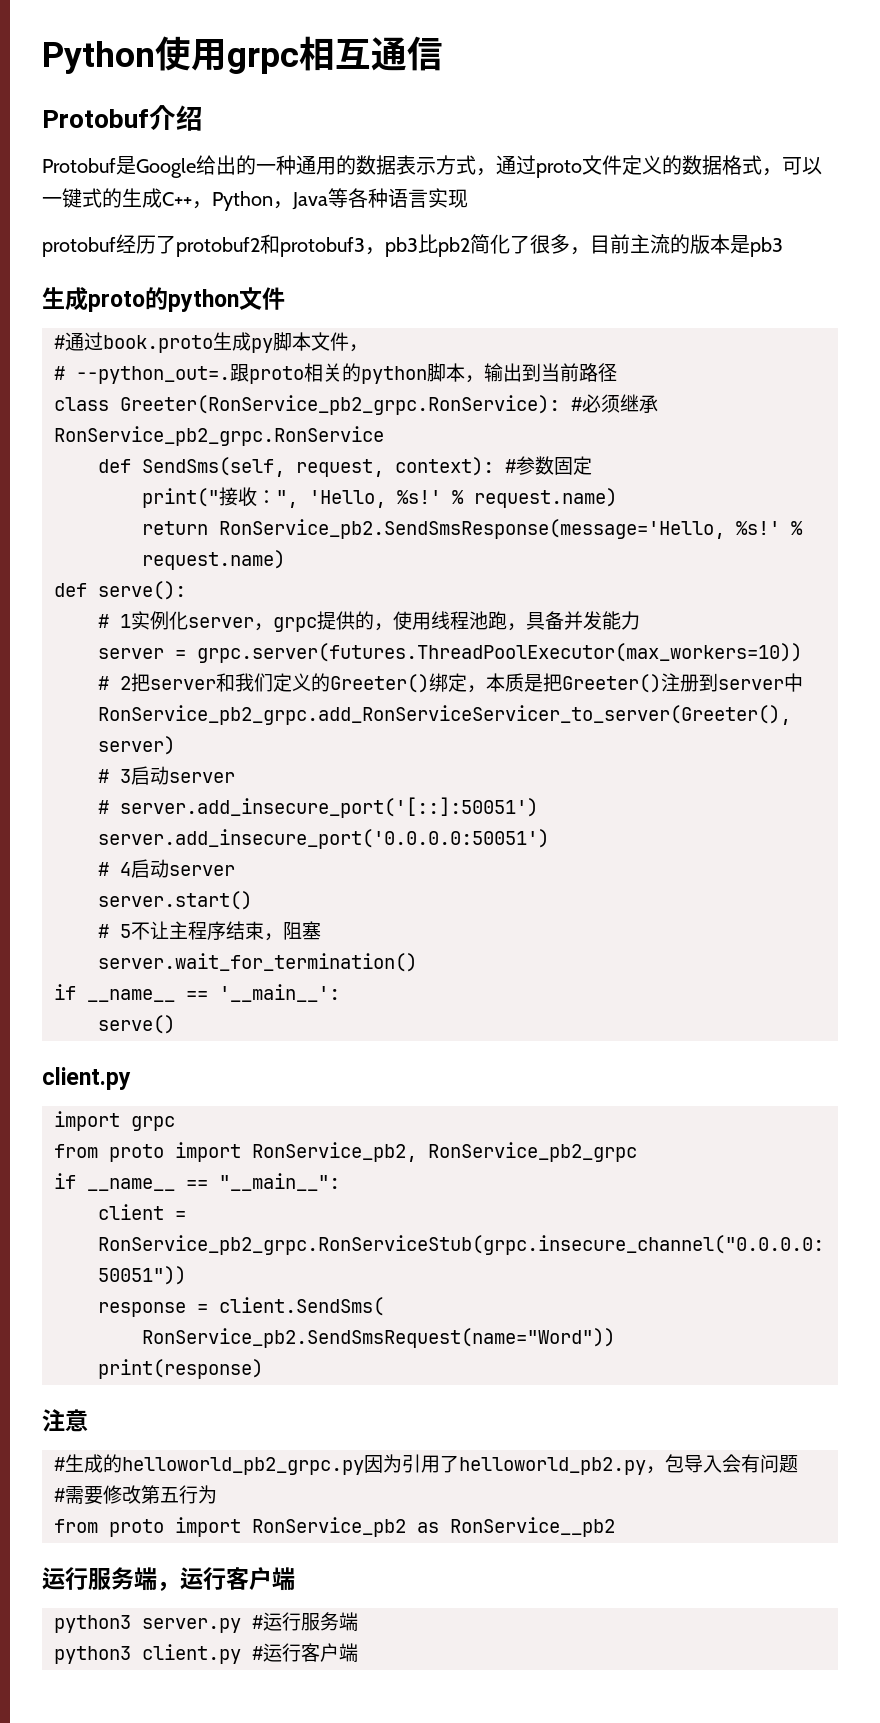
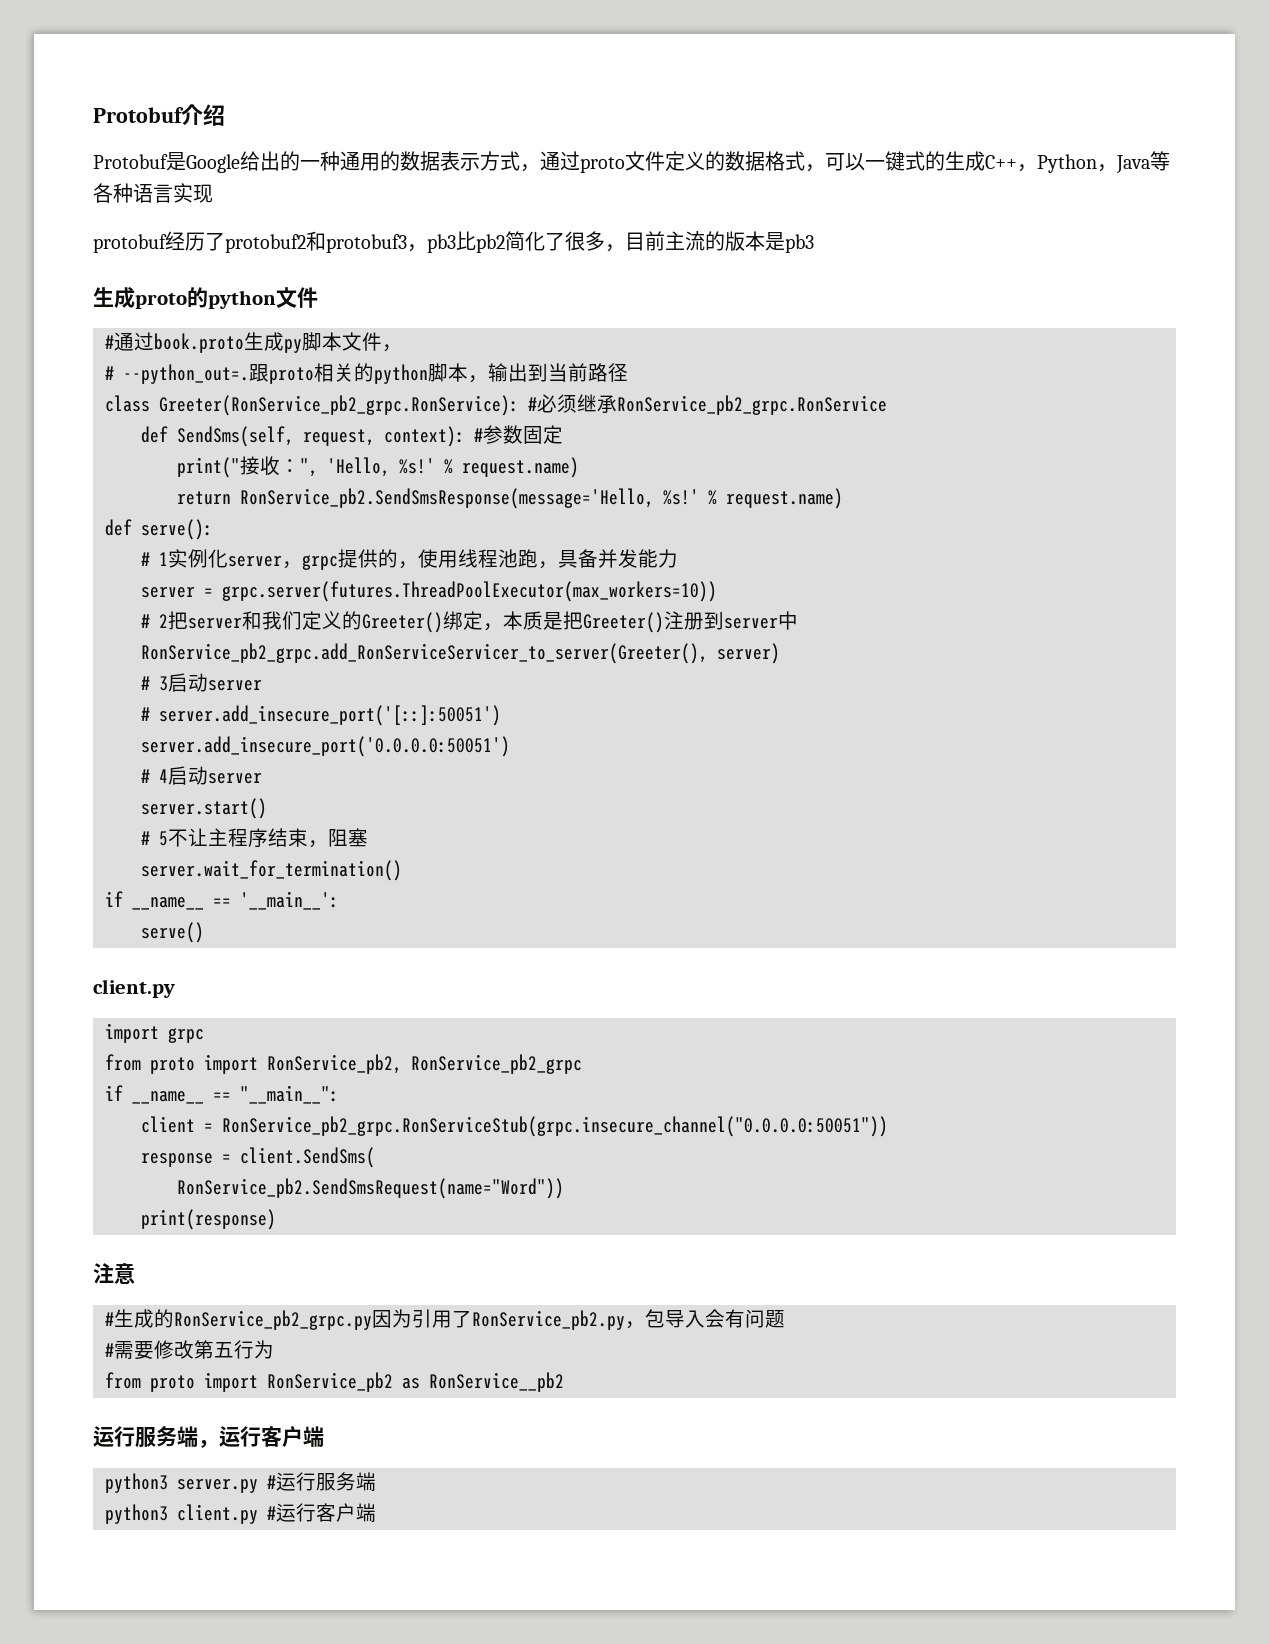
- Python使用grpc相互通信
- #生成的helloworld_pb2_grpc.py因为引用了helloworld_pb2.py，包导入会有问题
+ #生成的RonService_pb2_grpc.py因为引用了RonService_pb2.py，包导入会有问题

